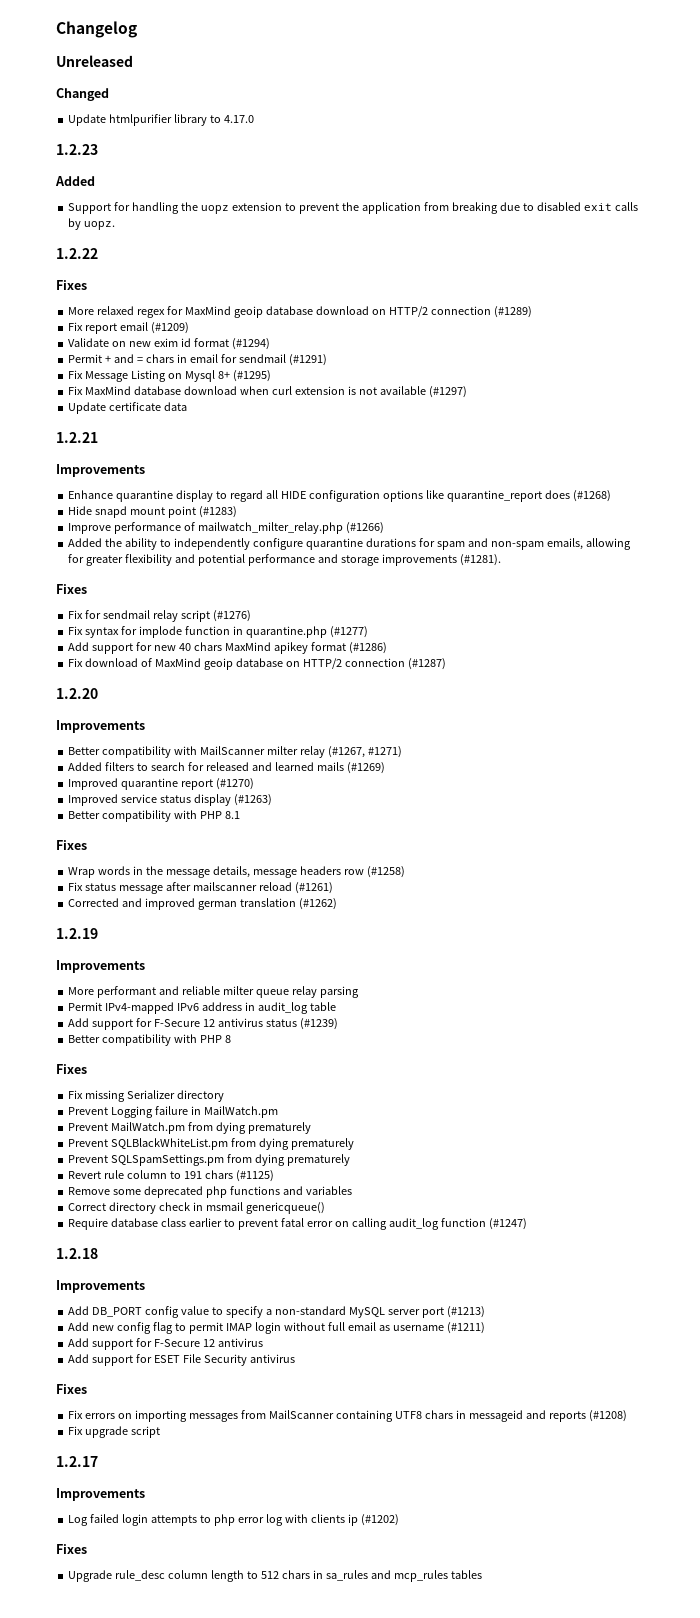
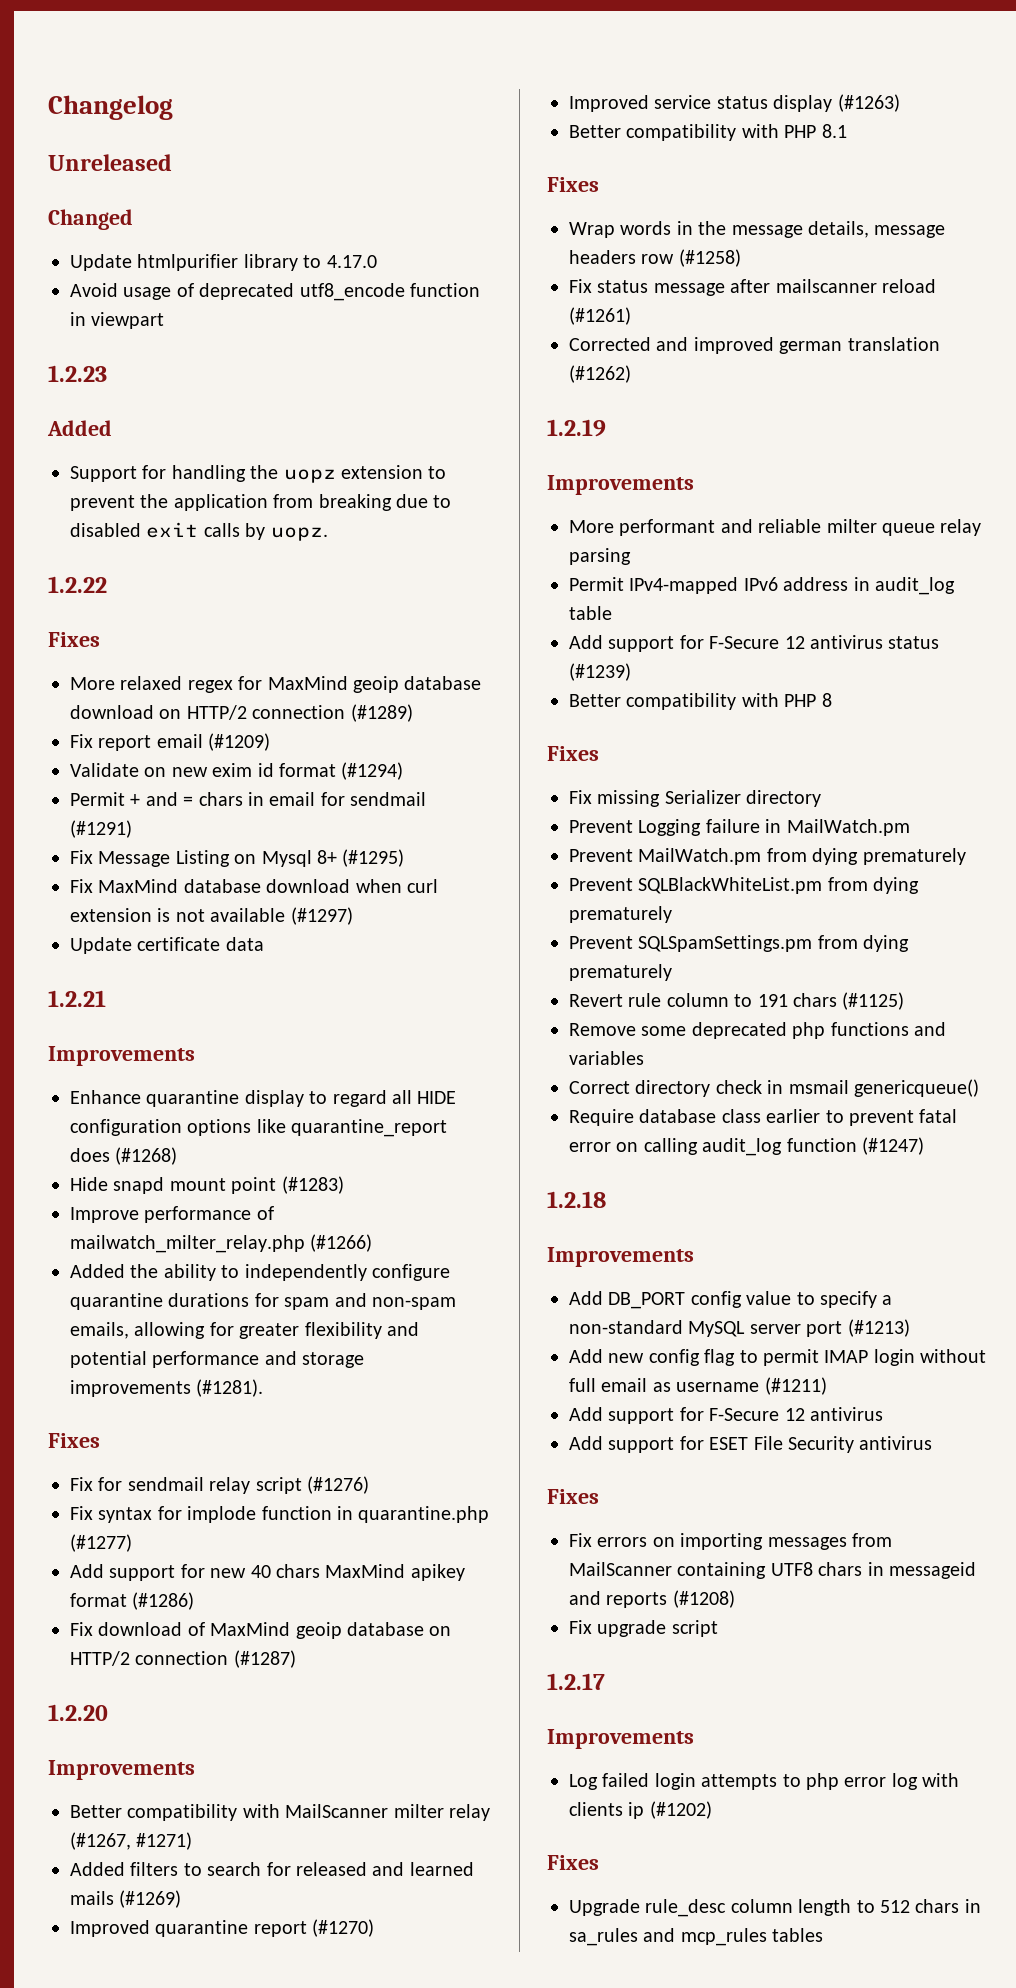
+ Avoid usage of deprecated utf8_encode function in viewpart

